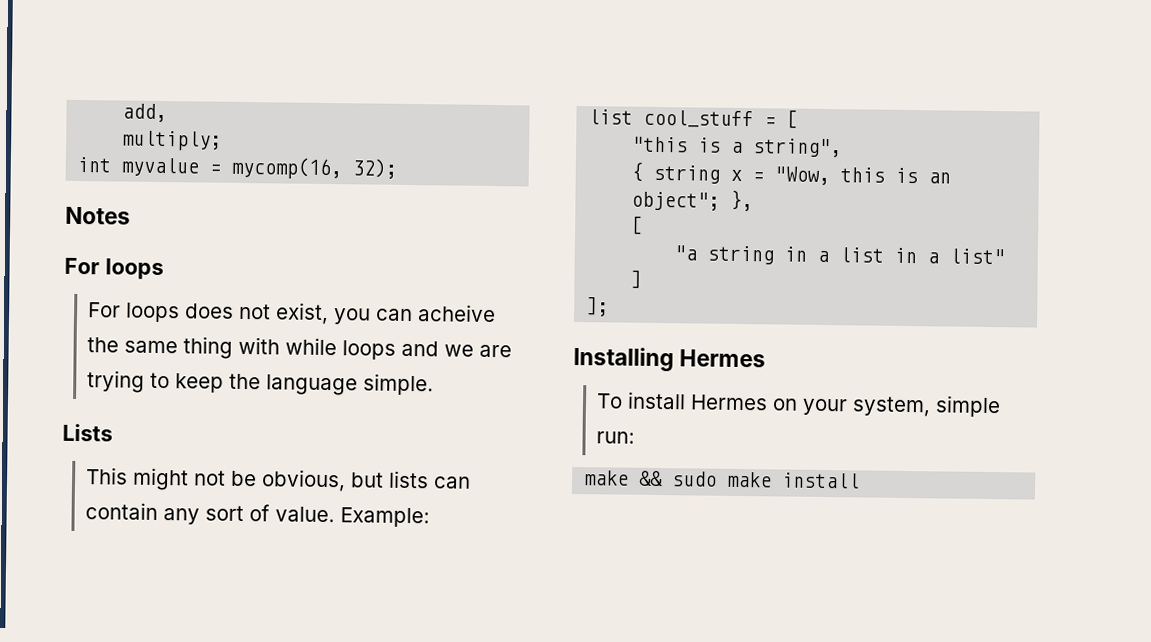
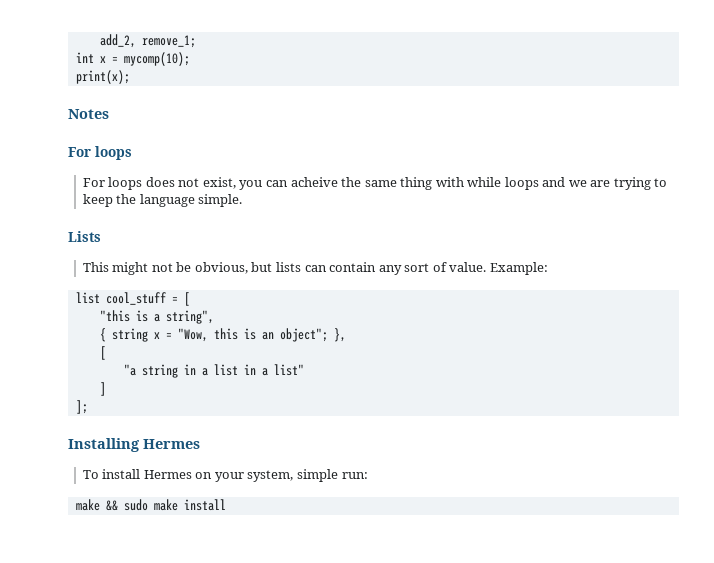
- add,
- multiply;
+ add_2, remove_1;
- int myvalue = mycomp(16, 32);
+ int x = mycomp(10);
+ print(x);

